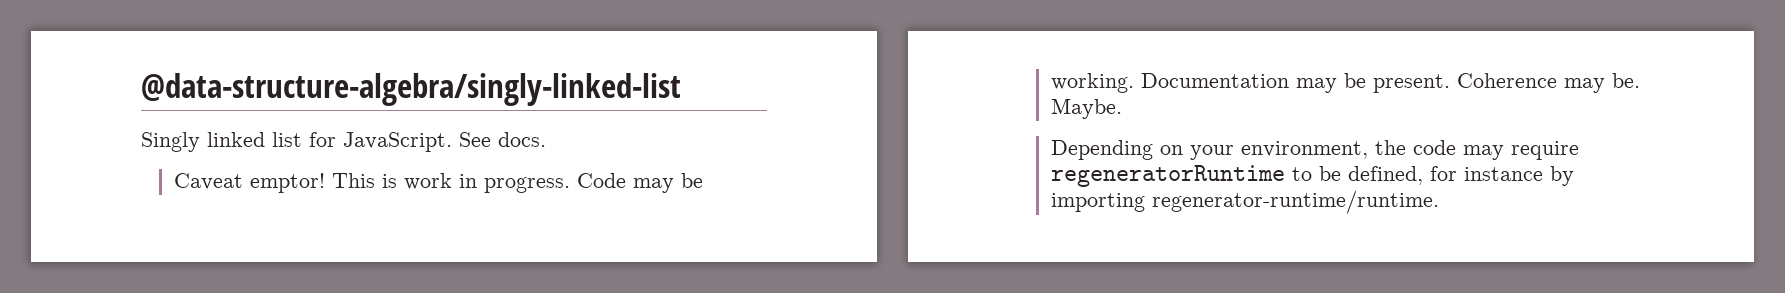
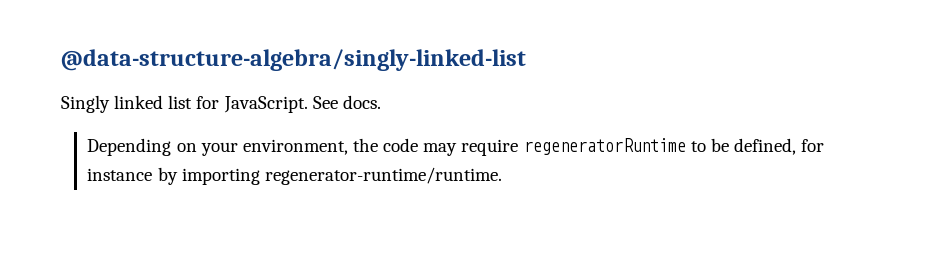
- Caveat emptor! This is work in progress. Code may be working. Documentation may be present. Coherence may be. Maybe.

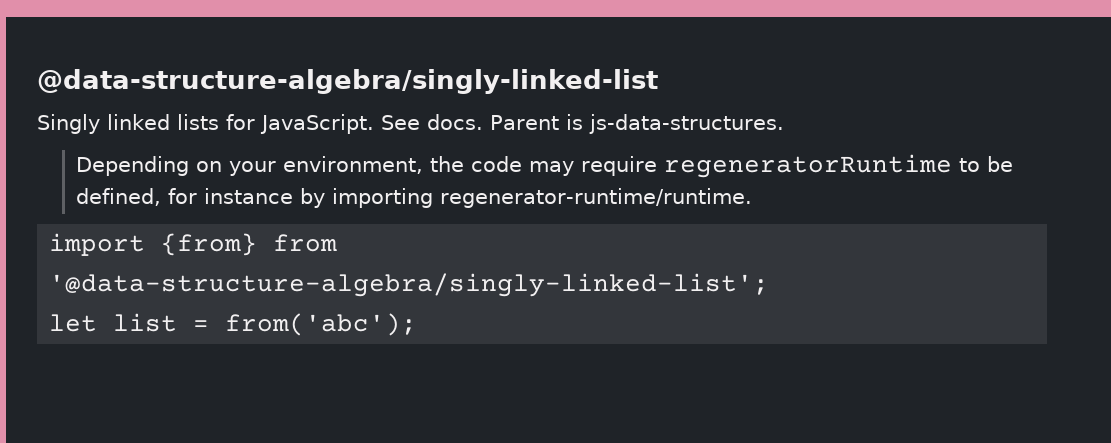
- Singly linked list for JavaScript.
+ Singly linked lists for JavaScript.
+ Parent is js-data-structures.
+ import {from} from '@data-structure-algebra/singly-linked-list';
+ let list = from('abc');

